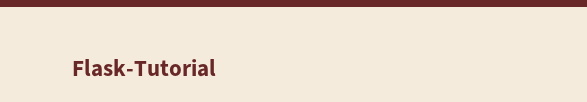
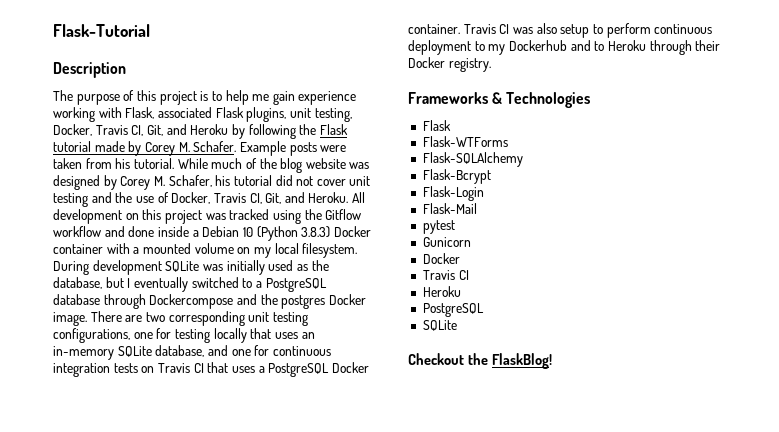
+ Description
+ The purpose of this project is to help me gain experience working with Flask, associated Flask plugins, unit testing, Docker, Travis CI, Git, and Heroku by following the Flask tutorial made by Corey M. Schafer. Example posts were taken from his tutorial. While much of the blog website was designed by Corey M. Schafer, his tutorial did not cover unit testing and the use of Docker, Travis CI, Git, and Heroku. All development on this project was tracked using the Gitflow workflow and done inside a Debian 10 (Python 3.8.3) Docker container with a mounted volume on my local filesystem. During development SQLite was initially used as the database, but I eventually switched to a PostgreSQL database through Dockercompose and the postgres Docker image. There are two corresponding unit testing configurations, one for testing locally that uses an in-memory SQLite database, and one for continuous integration tests on Travis CI that uses a PostgreSQL Docker container. Travis CI was also setup to perform continuous deployment to my Dockerhub and to Heroku through their Docker registry.
+ Frameworks & Technologies
+ Flask
+ Flask-WTForms
+ Flask-SQLAlchemy
+ Flask-Bcrypt
+ Flask-Login
+ Flask-Mail
+ pytest
+ Gunicorn
+ Docker
+ Travis CI
+ Heroku
+ PostgreSQL
+ SQLite
+ Checkout the FlaskBlog!

